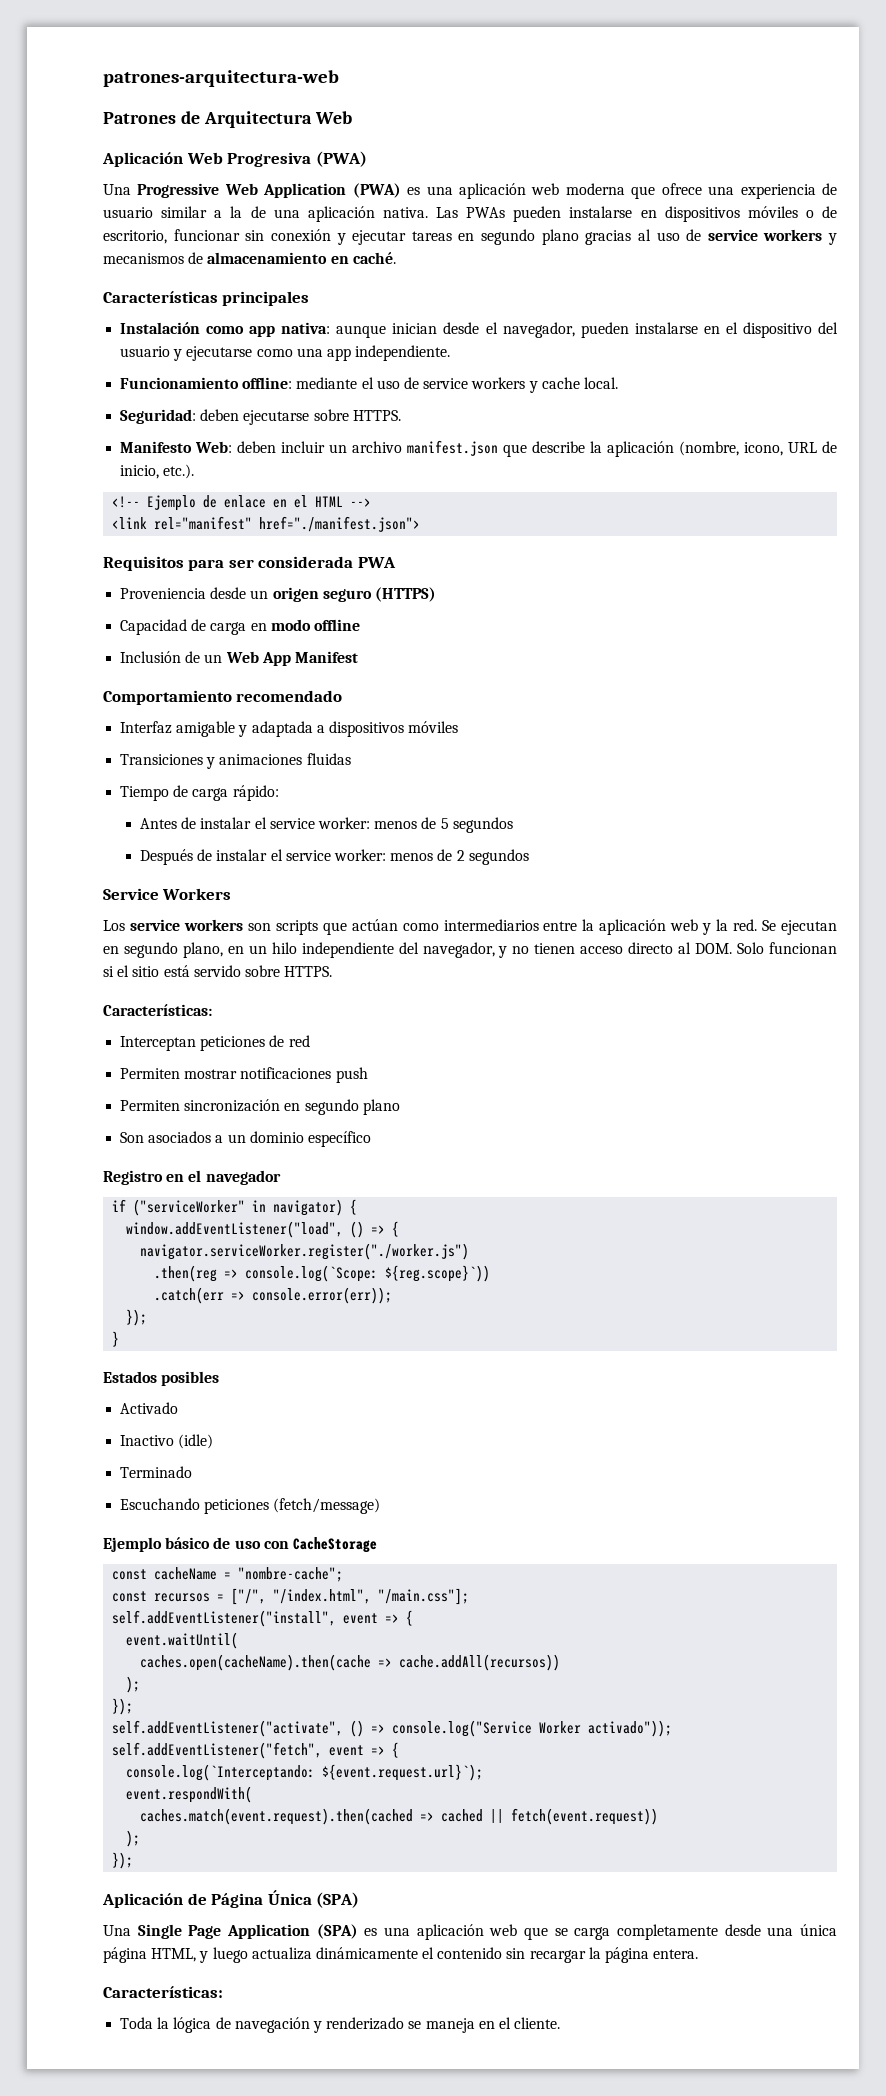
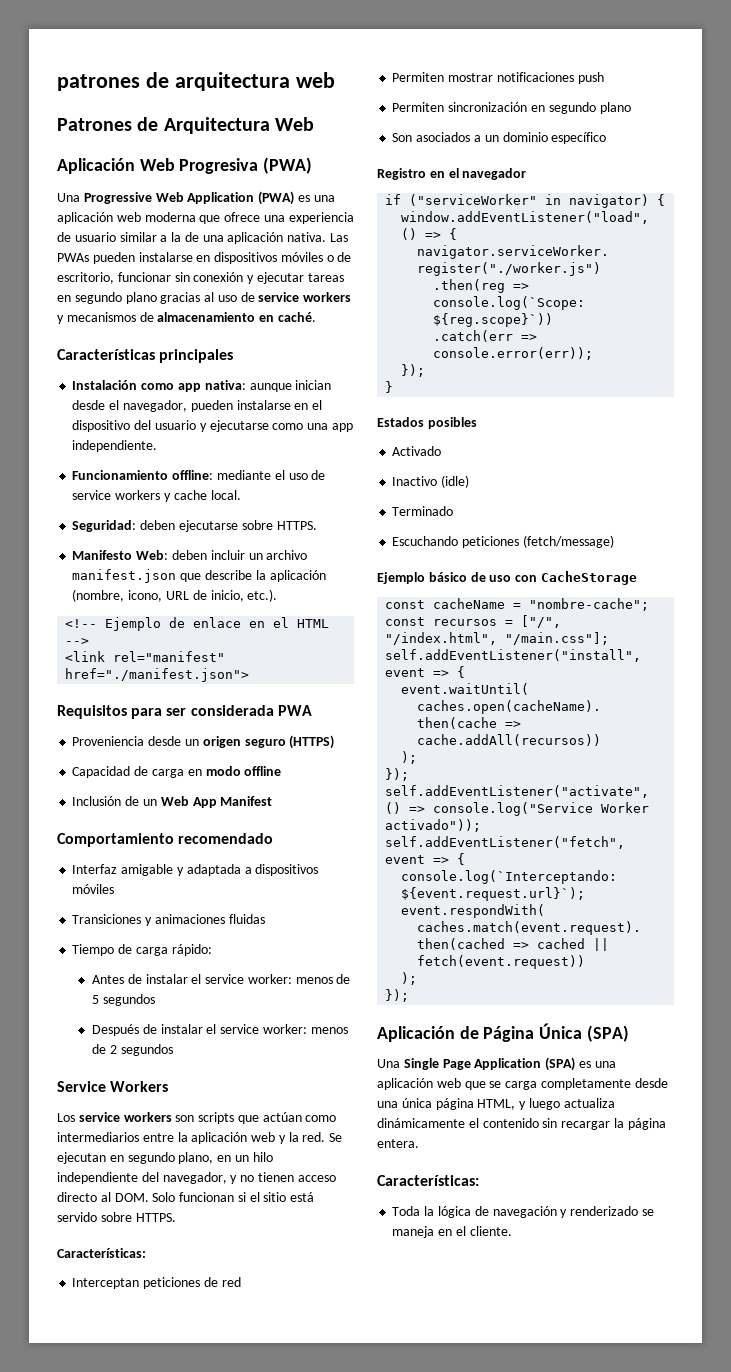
- patrones-arquitectura-web
+ patrones de arquitectura web

